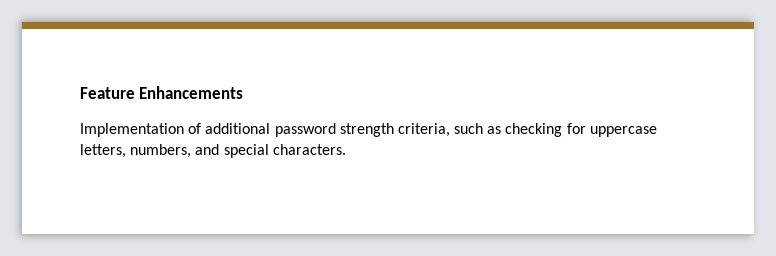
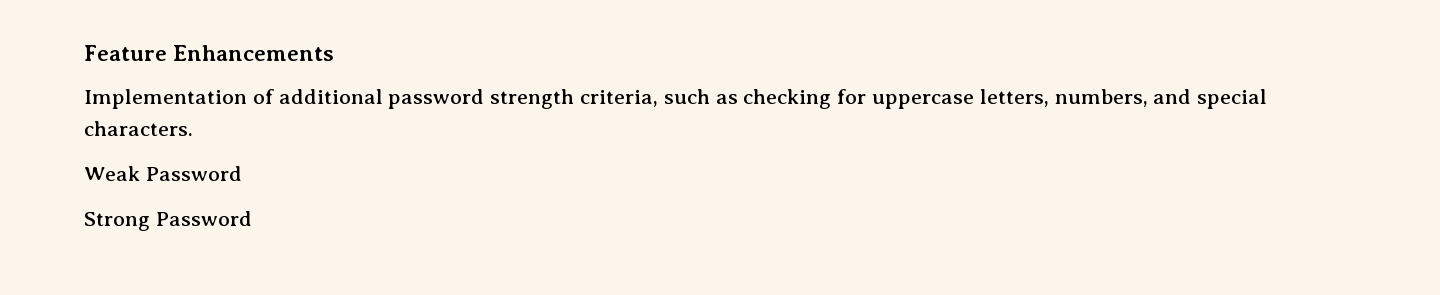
+ Weak Password
+ Strong Password

